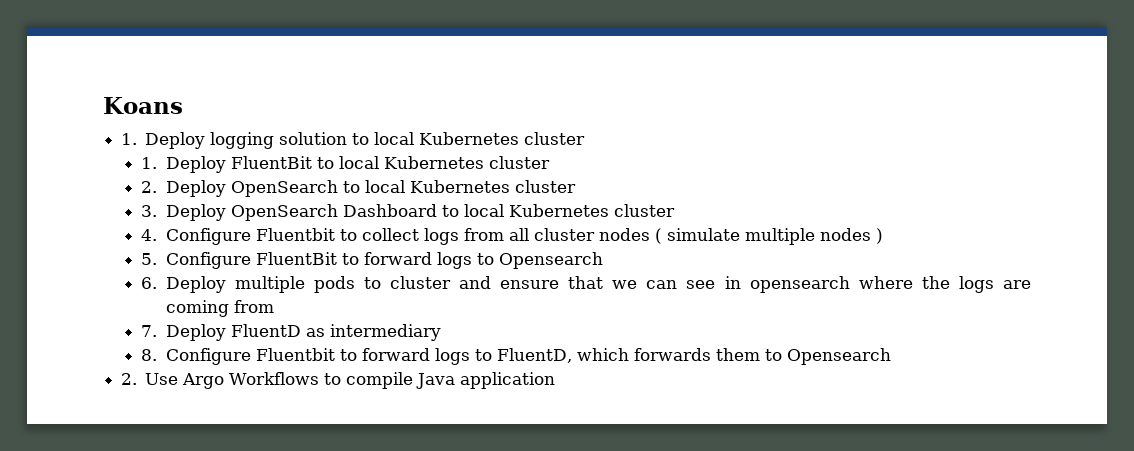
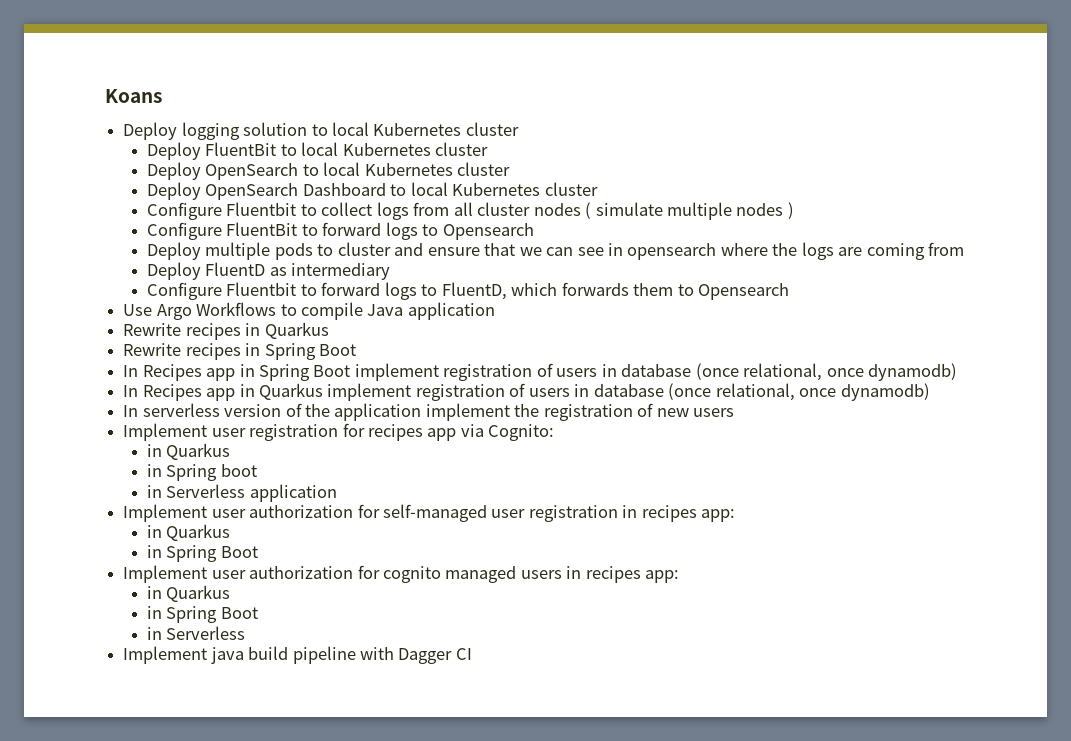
- 1. Deploy logging solution to local Kubernetes cluster
+ Deploy logging solution to local Kubernetes cluster
- 1. Deploy FluentBit to local Kubernetes cluster
+ Deploy FluentBit to local Kubernetes cluster
- 2. Deploy OpenSearch to local Kubernetes cluster
+ Deploy OpenSearch to local Kubernetes cluster
- 3. Deploy OpenSearch Dashboard to local Kubernetes cluster
+ Deploy OpenSearch Dashboard to local Kubernetes cluster
- 4. Configure Fluentbit to collect logs from all cluster nodes ( simulate multiple nodes )
+ Configure Fluentbit to collect logs from all cluster nodes ( simulate multiple nodes )
- 5. Configure FluentBit to forward logs to Opensearch
+ Configure FluentBit to forward logs to Opensearch
- 6. Deploy multiple pods to cluster and ensure that we can see in opensearch where the logs are coming from
+ Deploy multiple pods to cluster and ensure that we can see in opensearch where the logs are coming from
- 7. Deploy FluentD as intermediary
+ Deploy FluentD as intermediary
- 8. Configure Fluentbit to forward logs to FluentD, which forwards them to Opensearch
+ Configure Fluentbit to forward logs to FluentD, which forwards them to Opensearch
- 2. Use Argo Workflows to compile Java application
+ Use Argo Workflows to compile Java application
+ Rewrite recipes in Quarkus
+ Rewrite recipes in Spring Boot
+ In Recipes app in Spring Boot implement registration of users in database (once relational, once dynamodb)
+ In Recipes app in Quarkus implement registration of users in database (once relational, once dynamodb)
+ In serverless version of the application implement the registration of new users
+ Implement user registration for recipes app via Cognito:
+ in Quarkus
+ in Spring boot
+ in Serverless application
+ Implement user authorization for self-managed user registration in recipes app:
+ in Quarkus
+ in Spring Boot
+ Implement user authorization for cognito managed users in recipes app:
+ in Quarkus
+ in Spring Boot
+ in Serverless
+ Implement java build pipeline with Dagger CI

